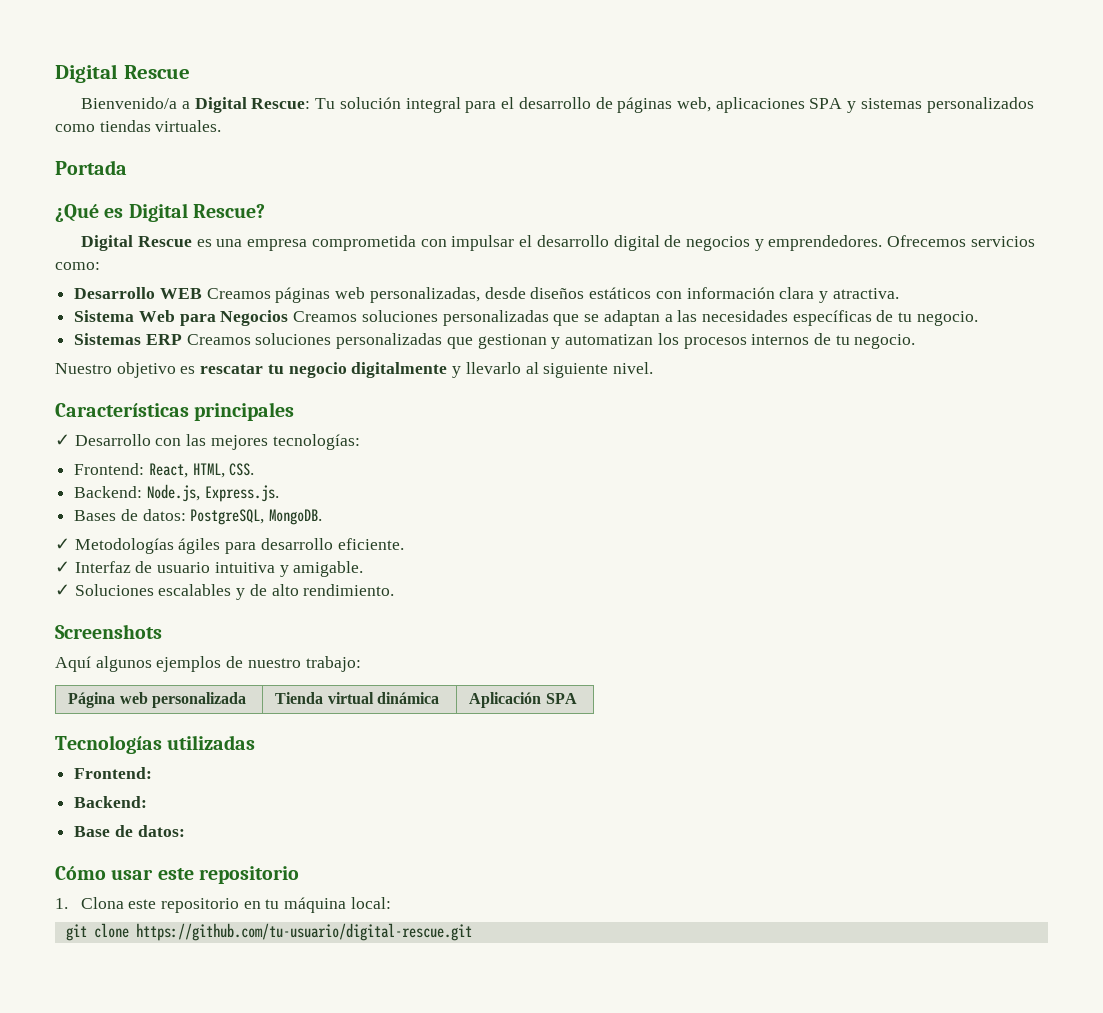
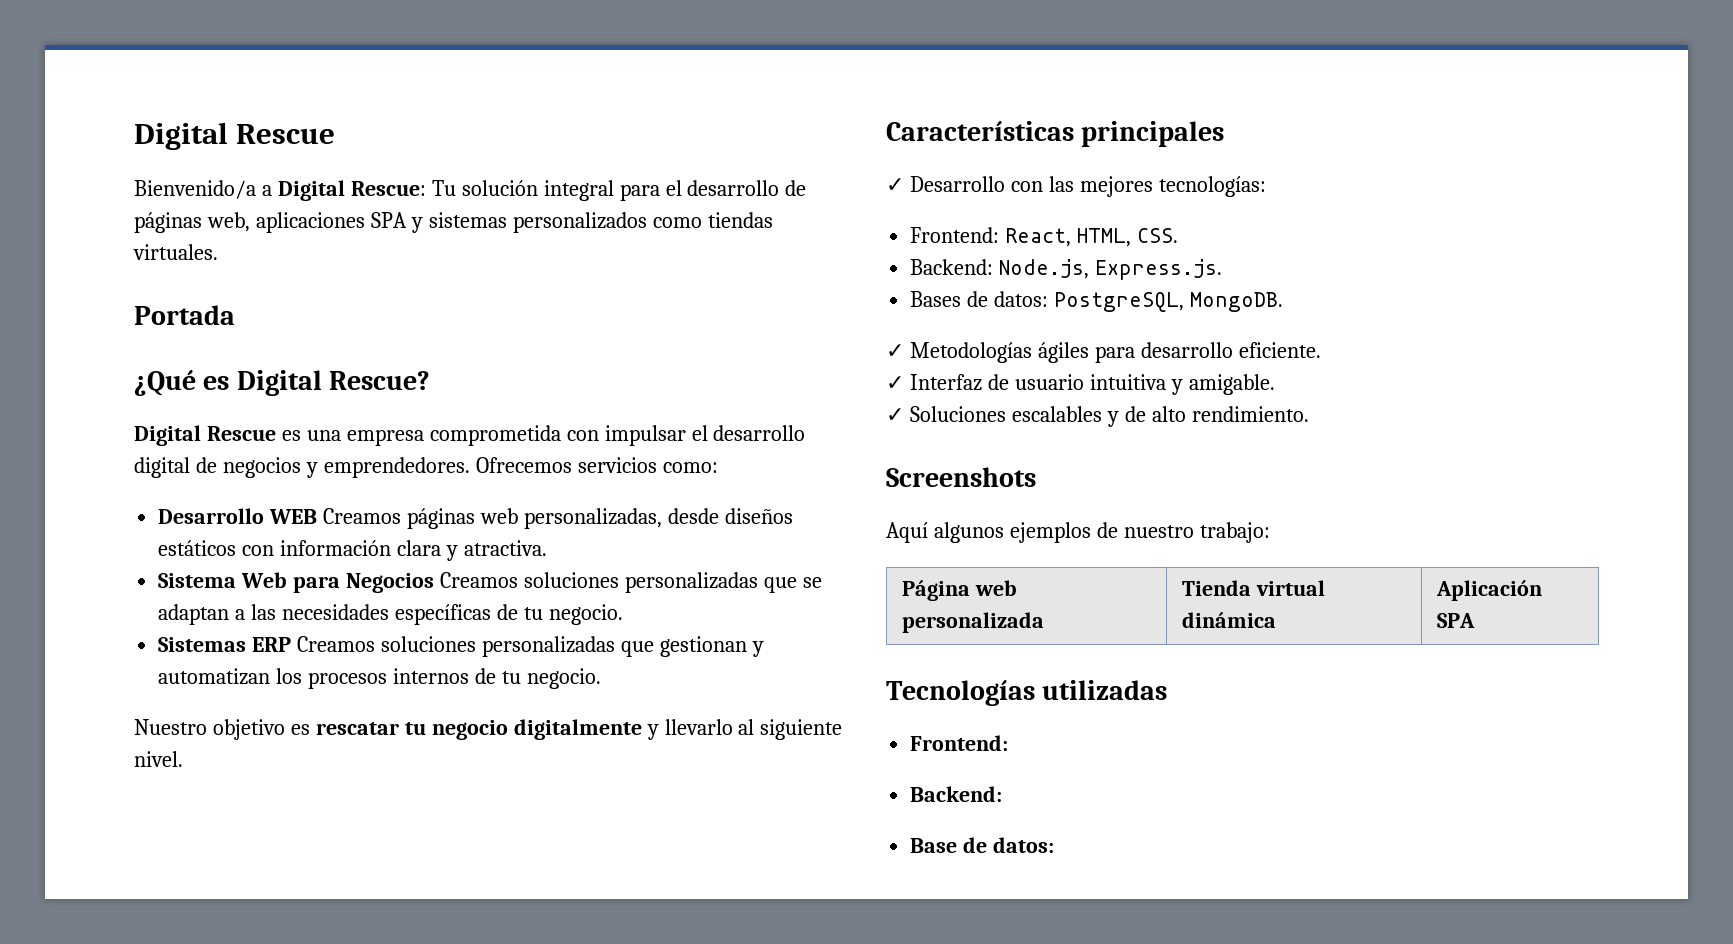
- Cómo usar este repositorio
- 1. Clona este repositorio en tu máquina local:
- git clone https://github.com/tu-usuario/digital-rescue.git

